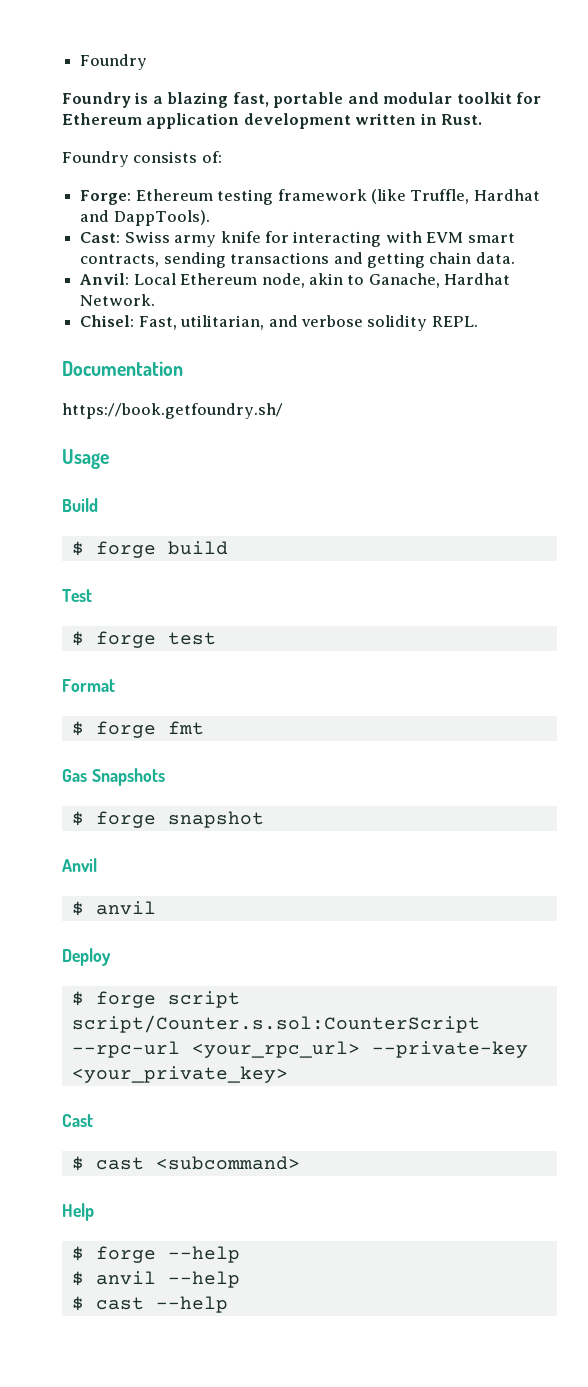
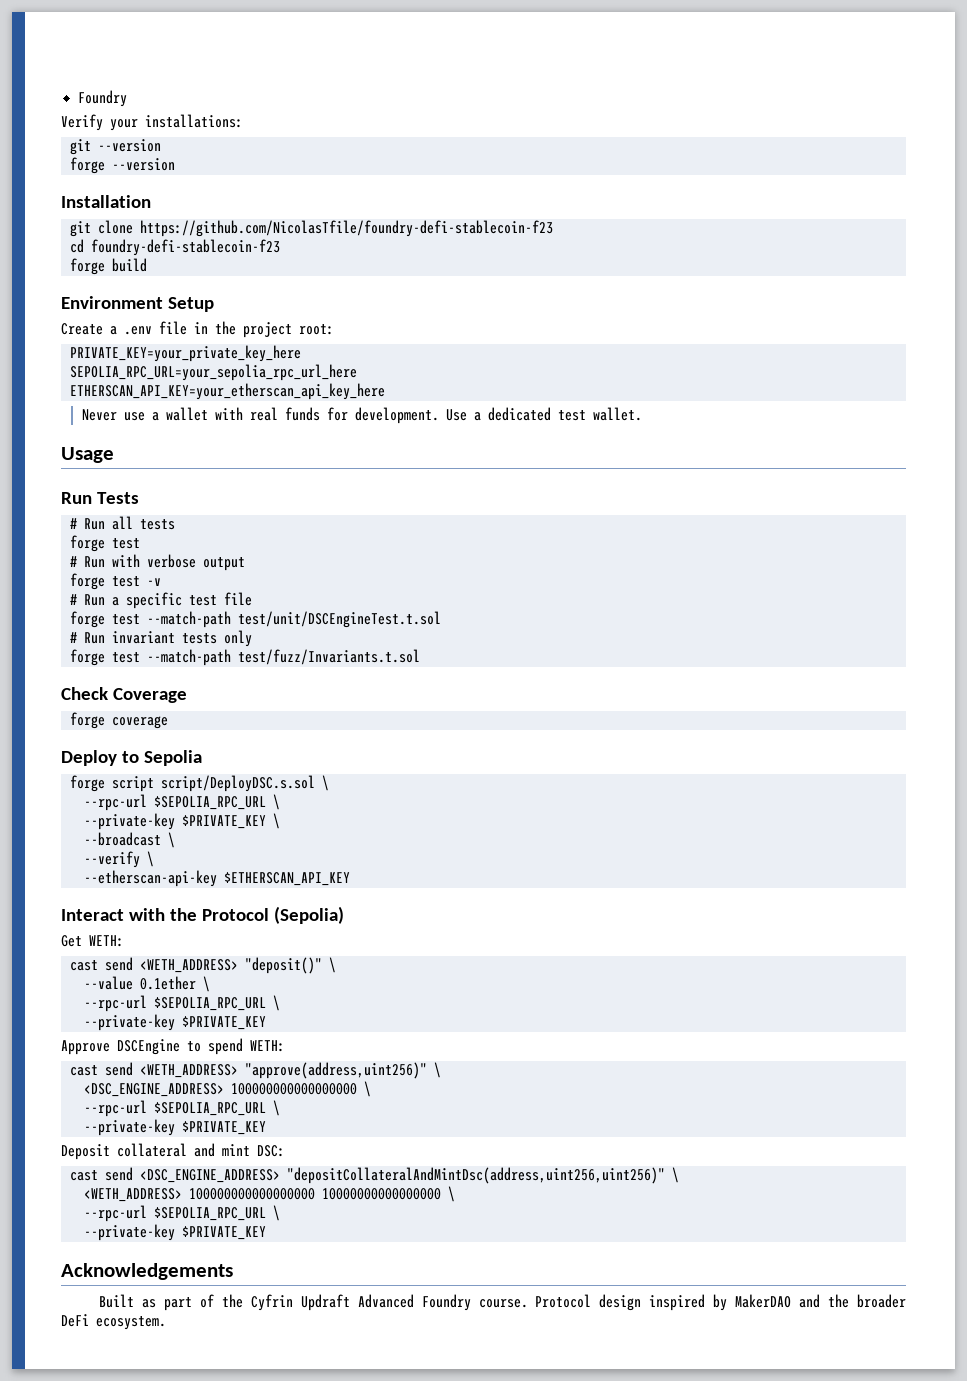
- Foundry is a blazing fast, portable and modular toolkit for Ethereum application development written in Rust.
- Foundry consists of:
- Forge: Ethereum testing framework (like Truffle, Hardhat and DappTools).
- Cast: Swiss army knife for interacting with EVM smart contracts, sending transactions and getting chain data.
- Anvil: Local Ethereum node, akin to Ganache, Hardhat Network.
- Chisel: Fast, utilitarian, and verbose solidity REPL.
- Documentation
- https://book.getfoundry.sh/
+ Verify your installations:
+ git --version
+ forge --version
+ Installation
+ git clone https://github.com/NicolasTfile/foundry-defi-stablecoin-f23
+ cd foundry-defi-stablecoin-f23
+ forge build
+ Environment Setup
+ Create a .env file in the project root:
+ PRIVATE_KEY=your_private_key_here
+ SEPOLIA_RPC_URL=your_sepolia_rpc_url_here
+ ETHERSCAN_API_KEY=your_etherscan_api_key_here
+ Never use a wallet with real funds for development. Use a dedicated test wallet.
  Usage
- Build
- $ forge build
- Test
- $ forge test
- Format
- $ forge fmt
- Gas Snapshots
- $ forge snapshot
- Anvil
- $ anvil
- Deploy
- $ forge script script/Counter.s.sol:CounterScript --rpc-url <your_rpc_url> --private-key <your_private_key>
- Cast
- $ cast <subcommand>
- Help
- $ forge --help
- $ anvil --help
- $ cast --help
+ Run Tests
+ # Run all tests
+ forge test
+ # Run with verbose output
+ forge test -v
+ # Run a specific test file
+ forge test --match-path test/unit/DSCEngineTest.t.sol
+ # Run invariant tests only
+ forge test --match-path test/fuzz/Invariants.t.sol
+ Check Coverage
+ forge coverage
+ Deploy to Sepolia
+ forge script script/DeployDSC.s.sol \
+ --rpc-url $SEPOLIA_RPC_URL \
+ --private-key $PRIVATE_KEY \
+ --broadcast \
+ --verify \
+ --etherscan-api-key $ETHERSCAN_API_KEY
+ Interact with the Protocol (Sepolia)
+ Get WETH:
+ cast send <WETH_ADDRESS> "deposit()" \
+ --value 0.1ether \
+ --rpc-url $SEPOLIA_RPC_URL \
+ --private-key $PRIVATE_KEY
+ Approve DSCEngine to spend WETH:
+ cast send <WETH_ADDRESS> "approve(address,uint256)" \
+ <DSC_ENGINE_ADDRESS> 100000000000000000 \
+ --rpc-url $SEPOLIA_RPC_URL \
+ --private-key $PRIVATE_KEY
+ Deposit collateral and mint DSC:
+ cast send <DSC_ENGINE_ADDRESS> "depositCollateralAndMintDsc(address,uint256,uint256)" \
+ <WETH_ADDRESS> 100000000000000000 10000000000000000 \
+ --rpc-url $SEPOLIA_RPC_URL \
+ --private-key $PRIVATE_KEY
+ Acknowledgements
+ Built as part of the Cyfrin Updraft Advanced Foundry course. Protocol design inspired by MakerDAO and the broader DeFi ecosystem.

